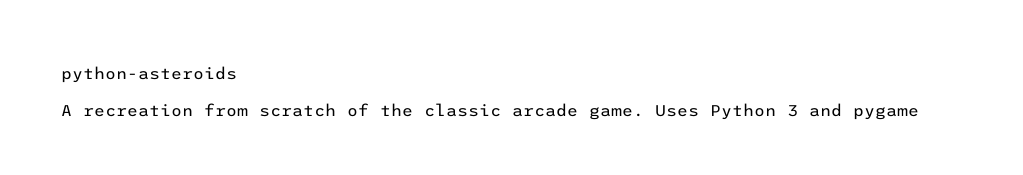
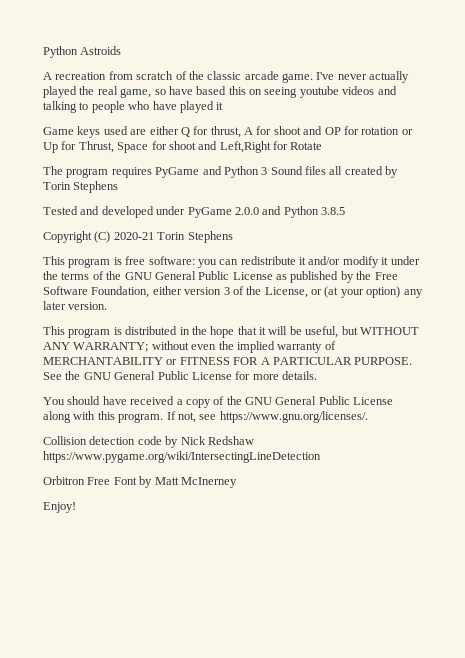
- python-asteroids
+ Python Astroids
- Uses Python 3 and pygame
+ I've never actually played the real game, so have based this on seeing youtube videos and talking to people who have played it
+ Game keys used are either Q for thrust, A for shoot and OP for rotation or Up for Thrust, Space for shoot and Left,Right for Rotate
+ The program requires PyGame and Python 3 Sound files all created by Torin Stephens
+ Tested and developed under PyGame 2.0.0 and Python 3.8.5
+ Copyright (C) 2020-21 Torin Stephens
+ This program is free software: you can redistribute it and/or modify it under the terms of the GNU General Public License as published by the Free Software Foundation, either version 3 of the License, or (at your option) any later version.
+ This program is distributed in the hope that it will be useful, but WITHOUT ANY WARRANTY; without even the implied warranty of MERCHANTABILITY or FITNESS FOR A PARTICULAR PURPOSE. See the GNU General Public License for more details.
+ You should have received a copy of the GNU General Public License along with this program. If not, see https://www.gnu.org/licenses/.
+ Collision detection code by Nick Redshaw https://www.pygame.org/wiki/IntersectingLineDetection
+ Orbitron Free Font by Matt McInerney
+ Enjoy!

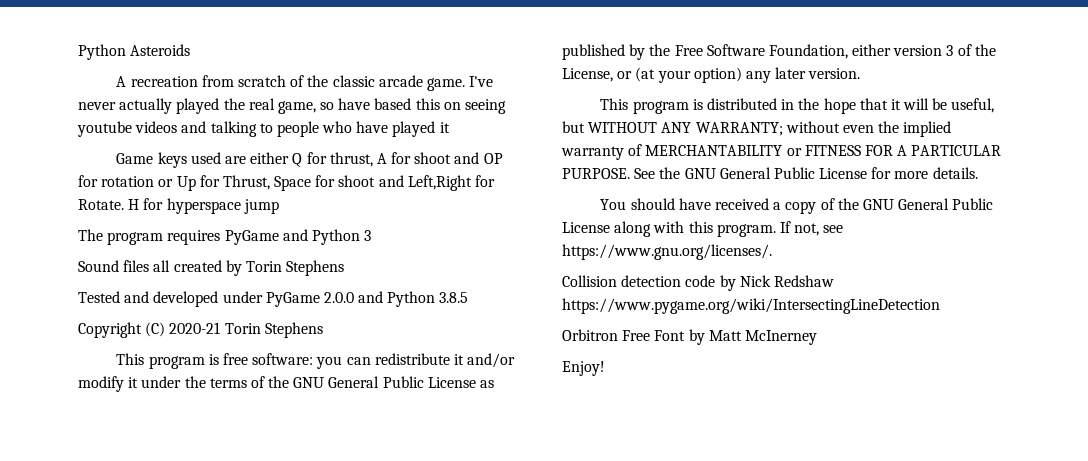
- Python Astroids
+ Python Asteroids
- Game keys used are either Q for thrust, A for shoot and OP for rotation or Up for Thrust, Space for shoot and Left,Right for Rotate
+ Game keys used are either Q for thrust, A for shoot and OP for rotation or Up for Thrust, Space for shoot and Left,Right for Rotate. H for hyperspace jump
- The program requires PyGame and Python 3 Sound files all created by Torin Stephens
+ The program requires PyGame and Python 3
+ Sound files all created by Torin Stephens

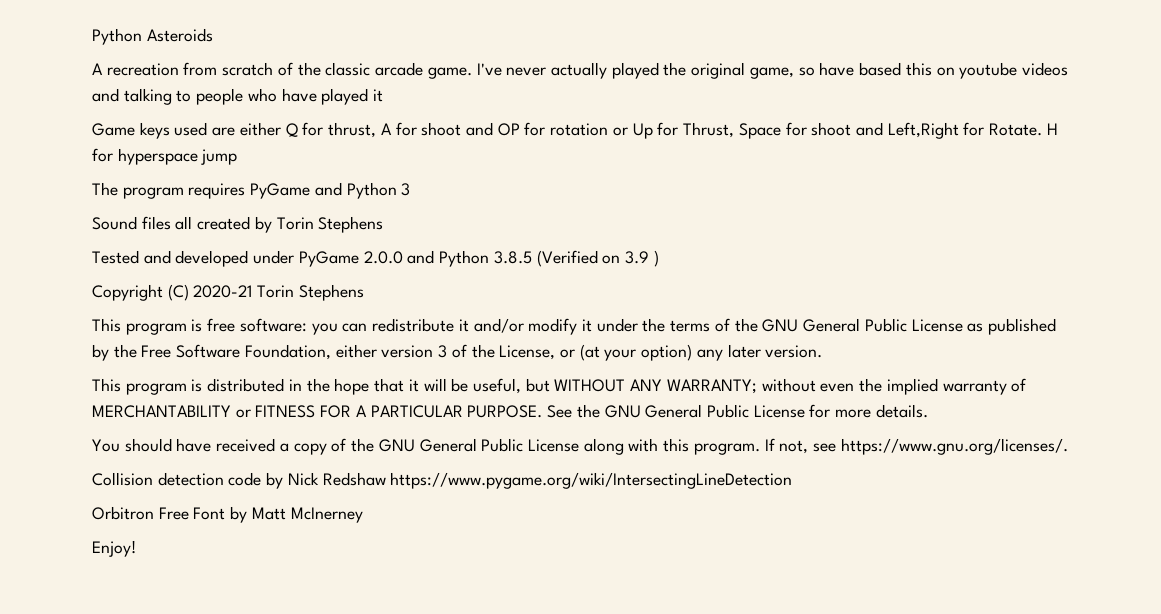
- I've never actually played the real game, so have based this on seeing youtube videos and talking to people who have played it
+ I've never actually played the original game, so have based this on youtube videos and talking to people who have played it
- Tested and developed under PyGame 2.0.0 and Python 3.8.5
+ Tested and developed under PyGame 2.0.0 and Python 3.8.5 (Verified on 3.9 )

